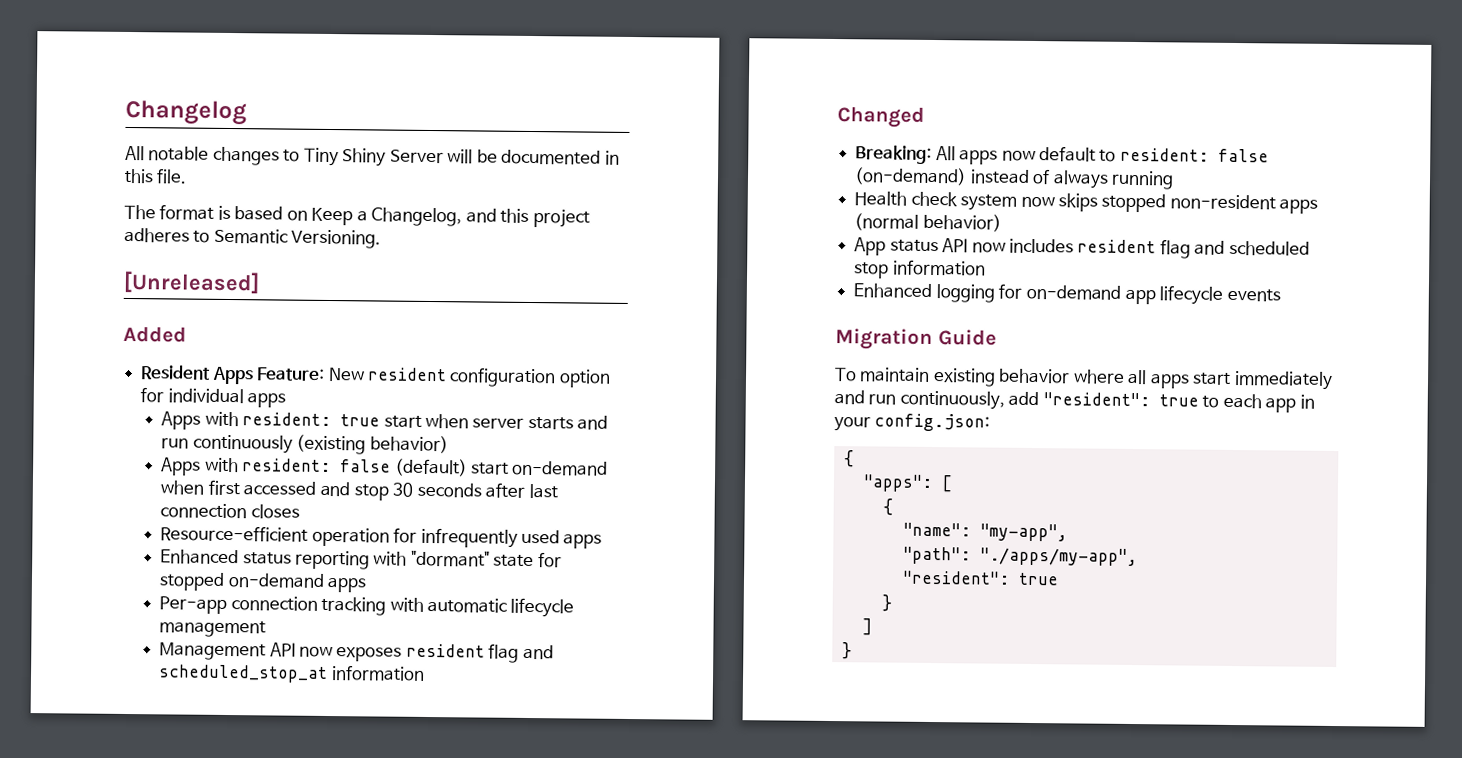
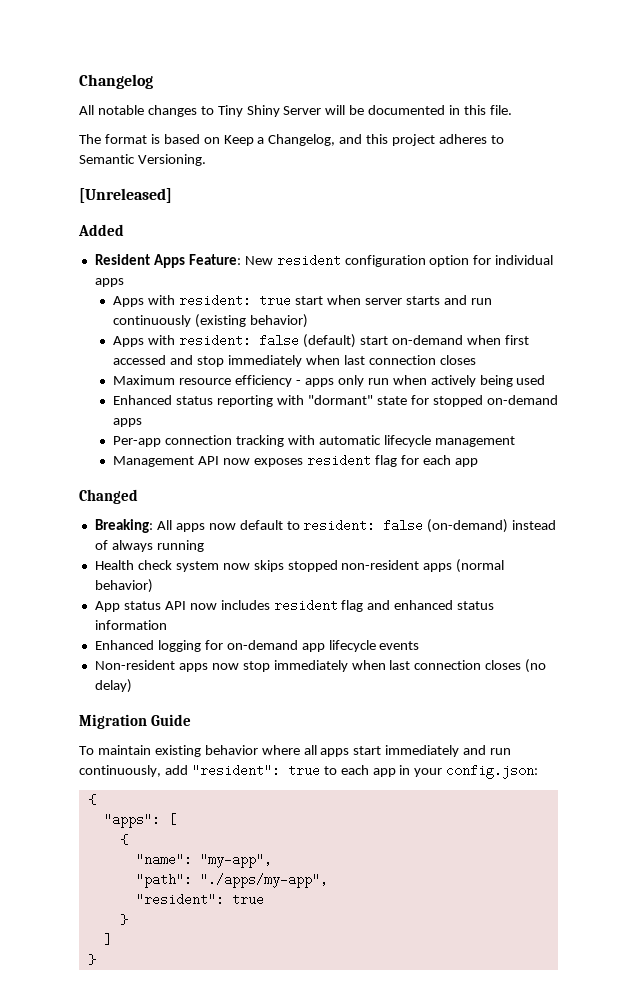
- Apps with resident: false (default) start on-demand when first accessed and stop 30 seconds after last connection closes
+ Apps with resident: false (default) start on-demand when first accessed and stop immediately when last connection closes
- Resource-efficient operation for infrequently used apps
+ Maximum resource efficiency - apps only run when actively being used
- Management API now exposes resident flag and scheduled_stop_at information
+ Management API now exposes resident flag for each app
- App status API now includes resident flag and scheduled stop information
+ App status API now includes resident flag and enhanced status information
+ Non-resident apps now stop immediately when last connection closes (no delay)

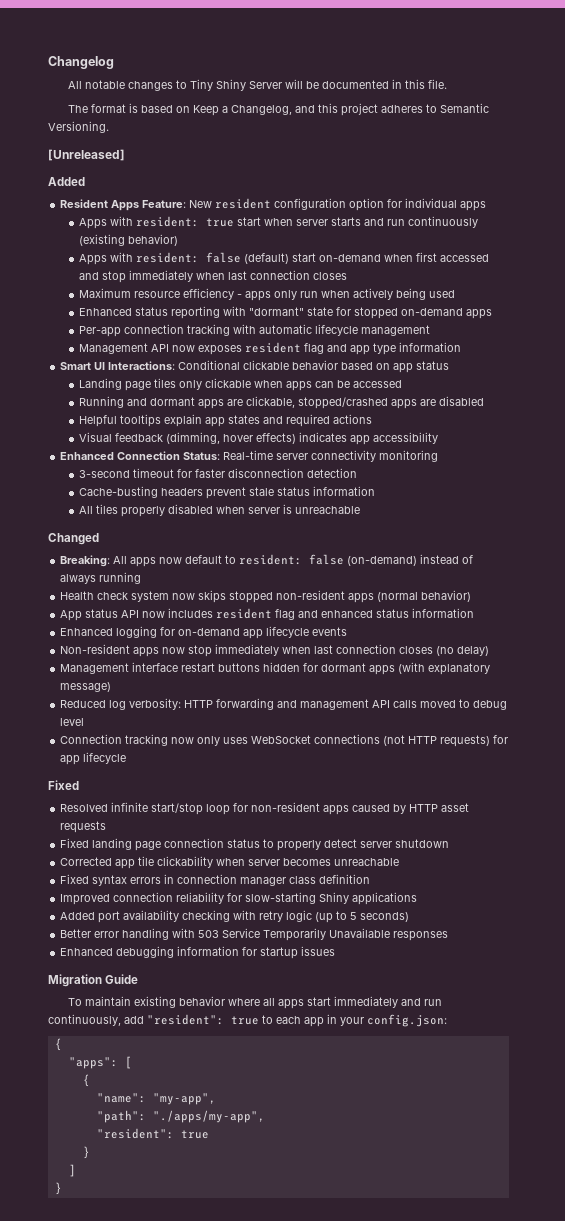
- Management API now exposes resident flag for each app
+ Management API now exposes resident flag and app type information
+ Smart UI Interactions: Conditional clickable behavior based on app status
+ Landing page tiles only clickable when apps can be accessed
+ Running and dormant apps are clickable, stopped/crashed apps are disabled
+ Helpful tooltips explain app states and required actions
+ Visual feedback (dimming, hover effects) indicates app accessibility
+ Enhanced Connection Status: Real-time server connectivity monitoring
+ 3-second timeout for faster disconnection detection
+ Cache-busting headers prevent stale status information
+ All tiles properly disabled when server is unreachable
+ Management interface restart buttons hidden for dormant apps (with explanatory message)
+ Reduced log verbosity: HTTP forwarding and management API calls moved to debug level
+ Connection tracking now only uses WebSocket connections (not HTTP requests) for app lifecycle
+ Fixed
+ Resolved infinite start/stop loop for non-resident apps caused by HTTP asset requests
+ Fixed landing page connection status to properly detect server shutdown
+ Corrected app tile clickability when server becomes unreachable
+ Fixed syntax errors in connection manager class definition
+ Improved connection reliability for slow-starting Shiny applications
+ Added port availability checking with retry logic (up to 5 seconds)
+ Better error handling with 503 Service Temporarily Unavailable responses
+ Enhanced debugging information for startup issues

